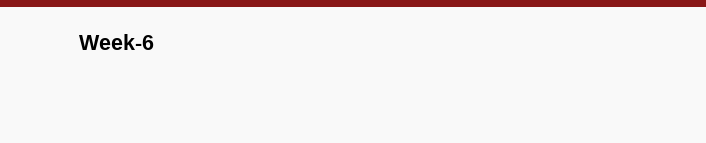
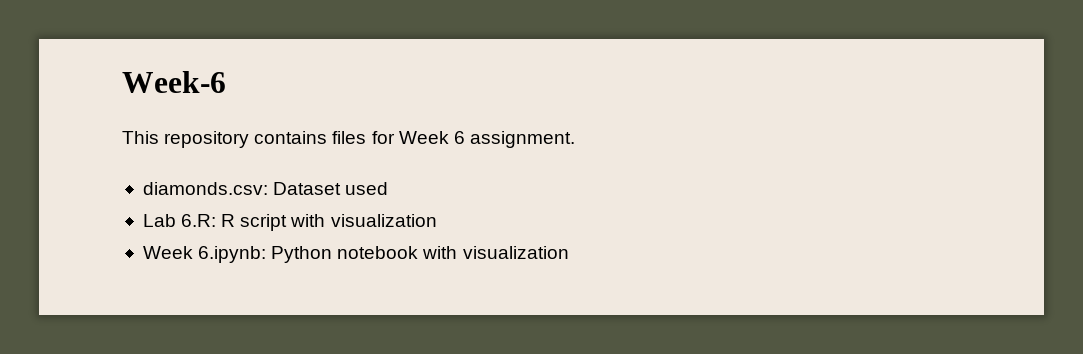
+ This repository contains files for Week 6 assignment.
+ diamonds.csv: Dataset used
+ Lab 6.R: R script with visualization
+ Week 6.ipynb: Python notebook with visualization

